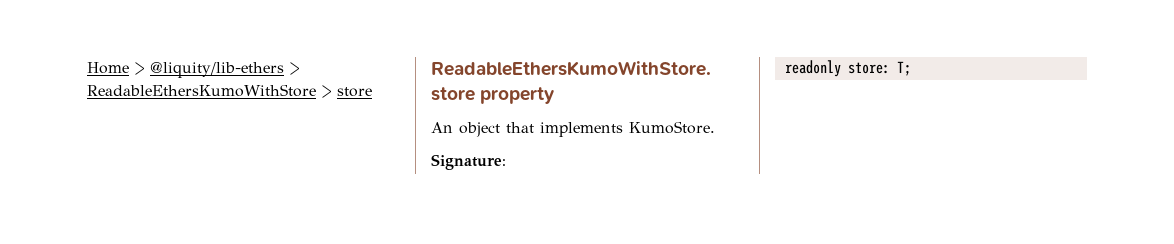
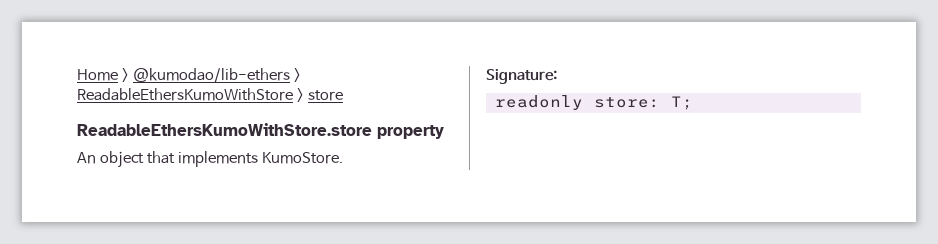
- Home > @liquity/lib-ethers > ReadableEthersKumoWithStore > store
+ Home > @kumodao/lib-ethers > ReadableEthersKumoWithStore > store

